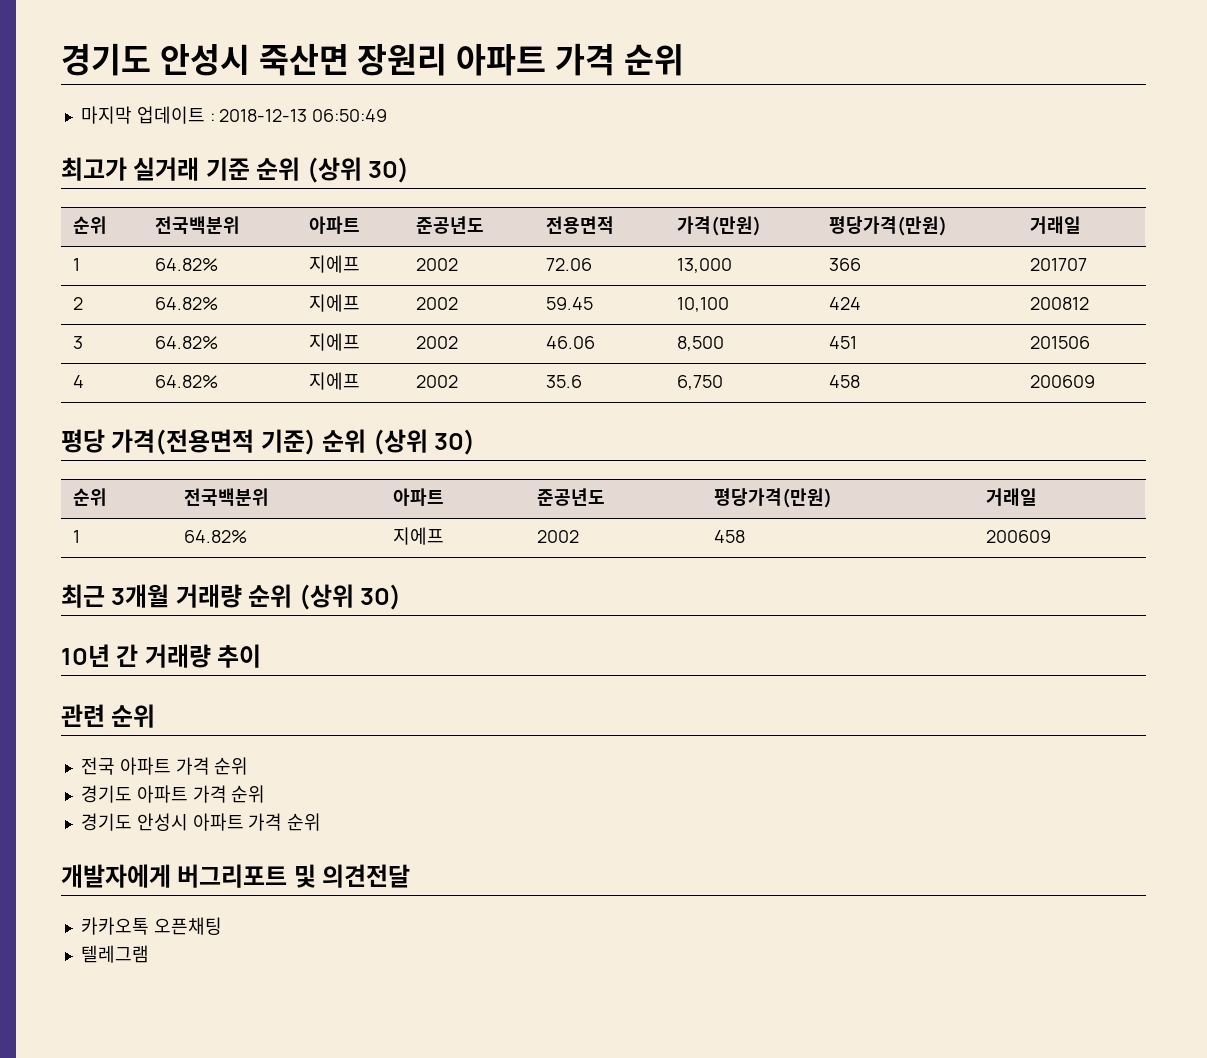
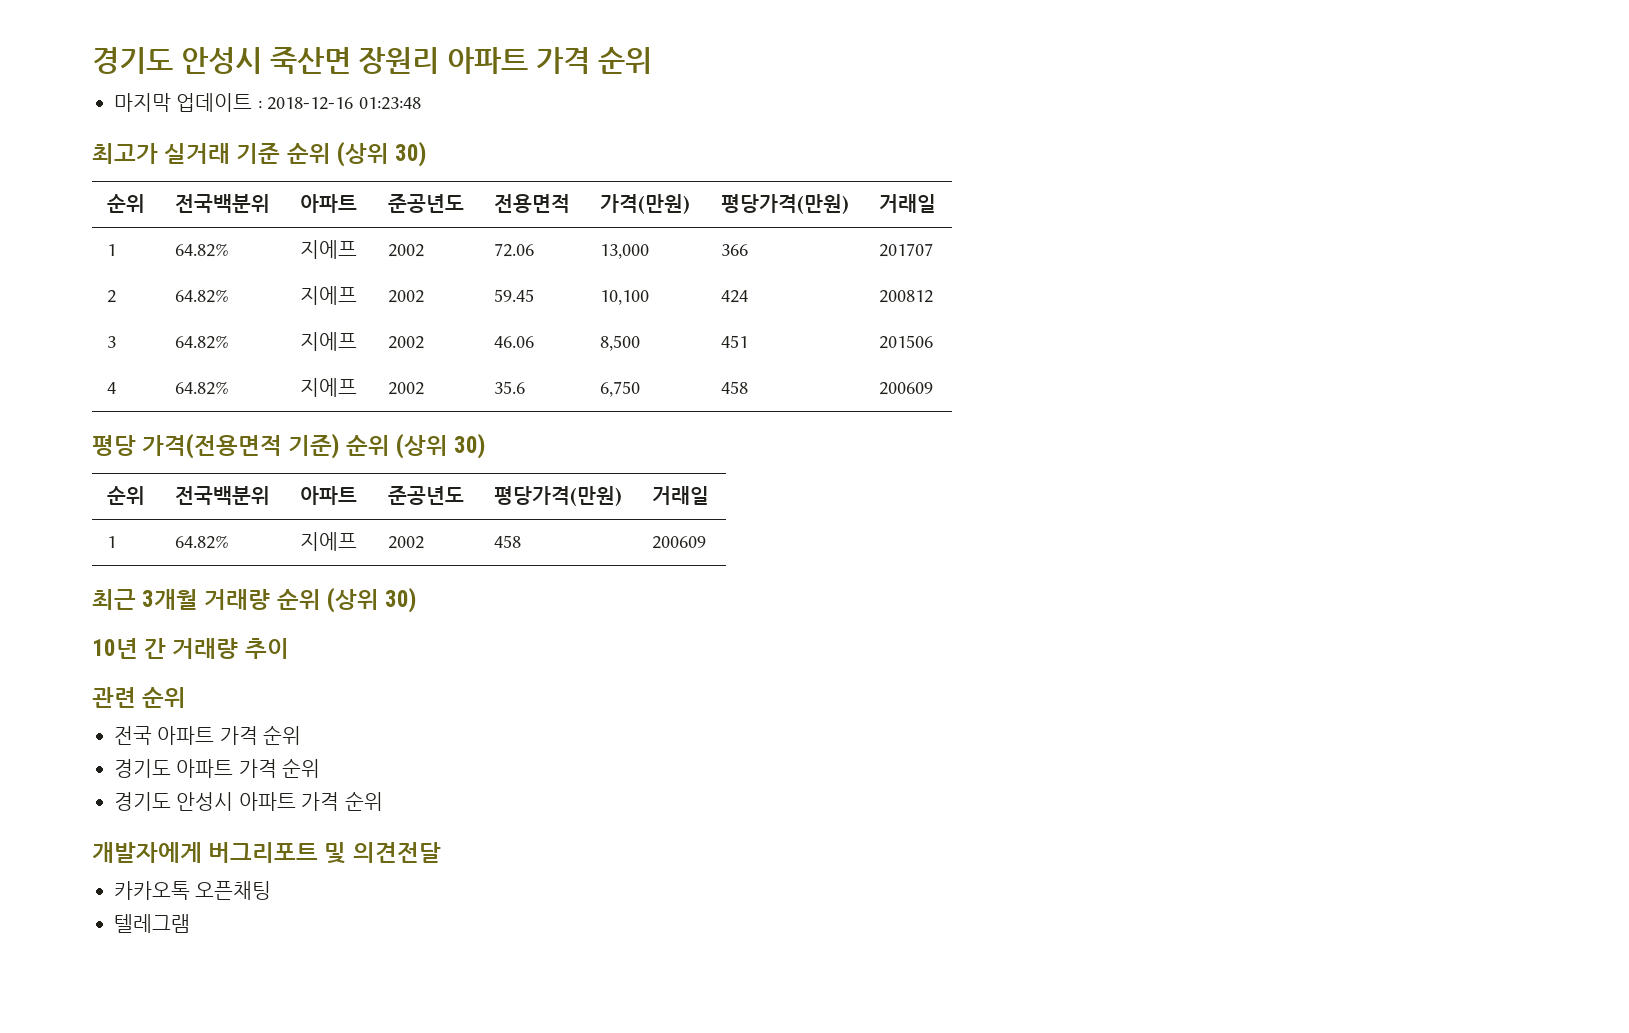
- 마지막 업데이트 : 2018-12-13 06:50:49
+ 마지막 업데이트 : 2018-12-16 01:23:48

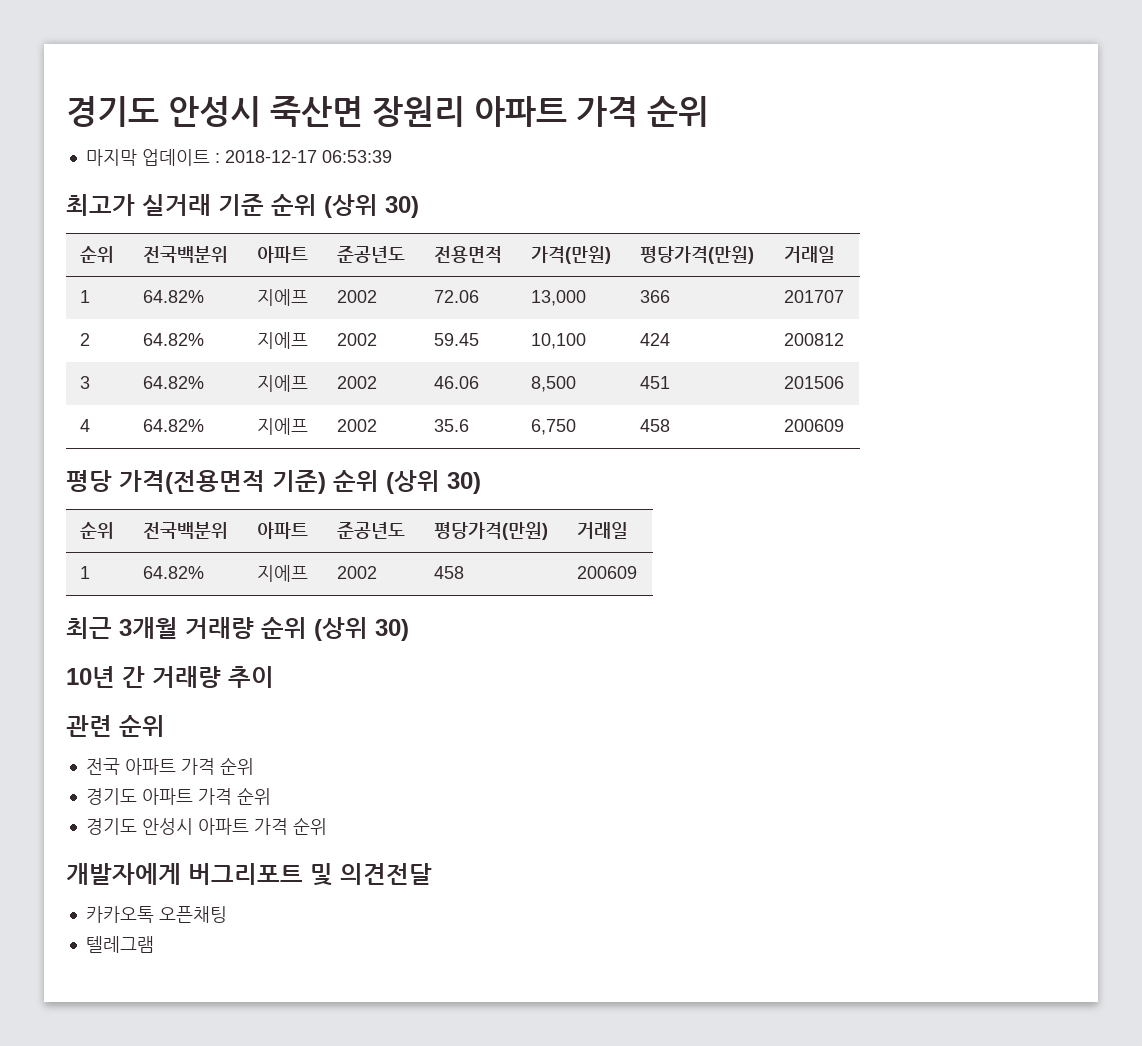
- 마지막 업데이트 : 2018-12-16 01:23:48
+ 마지막 업데이트 : 2018-12-17 06:53:39

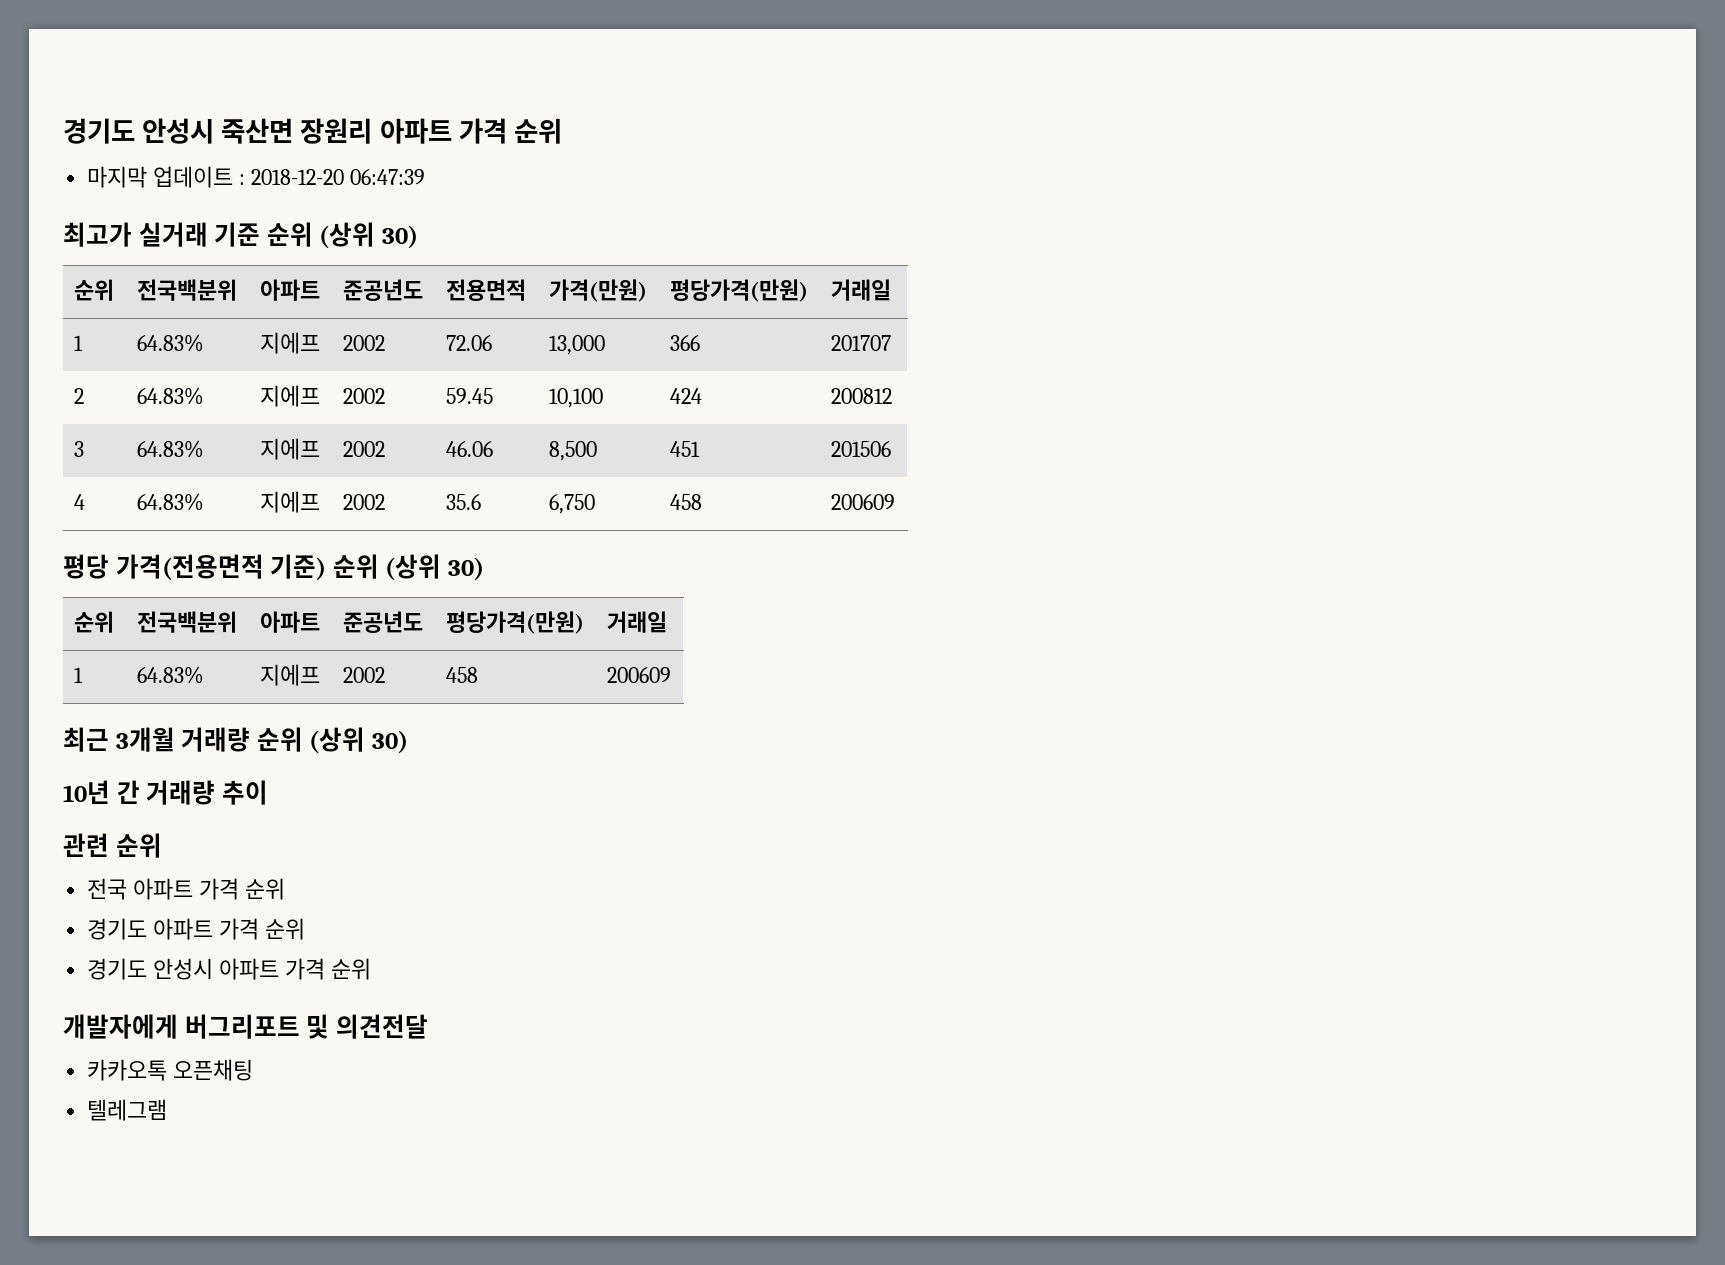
- 마지막 업데이트 : 2018-12-17 06:53:39
+ 마지막 업데이트 : 2018-12-20 06:47:39
- 1 | 64.82% | 지에프 | 2002 | 72.06 | 13,000 | 366 | 201707
+ 1 | 64.83% | 지에프 | 2002 | 72.06 | 13,000 | 366 | 201707
- 2 | 64.82% | 지에프 | 2002 | 59.45 | 10,100 | 424 | 200812
+ 2 | 64.83% | 지에프 | 2002 | 59.45 | 10,100 | 424 | 200812
- 3 | 64.82% | 지에프 | 2002 | 46.06 | 8,500 | 451 | 201506
+ 3 | 64.83% | 지에프 | 2002 | 46.06 | 8,500 | 451 | 201506
- 4 | 64.82% | 지에프 | 2002 | 35.6 | 6,750 | 458 | 200609
+ 4 | 64.83% | 지에프 | 2002 | 35.6 | 6,750 | 458 | 200609
- 1 | 64.82% | 지에프 | 2002 | 458 | 200609
+ 1 | 64.83% | 지에프 | 2002 | 458 | 200609

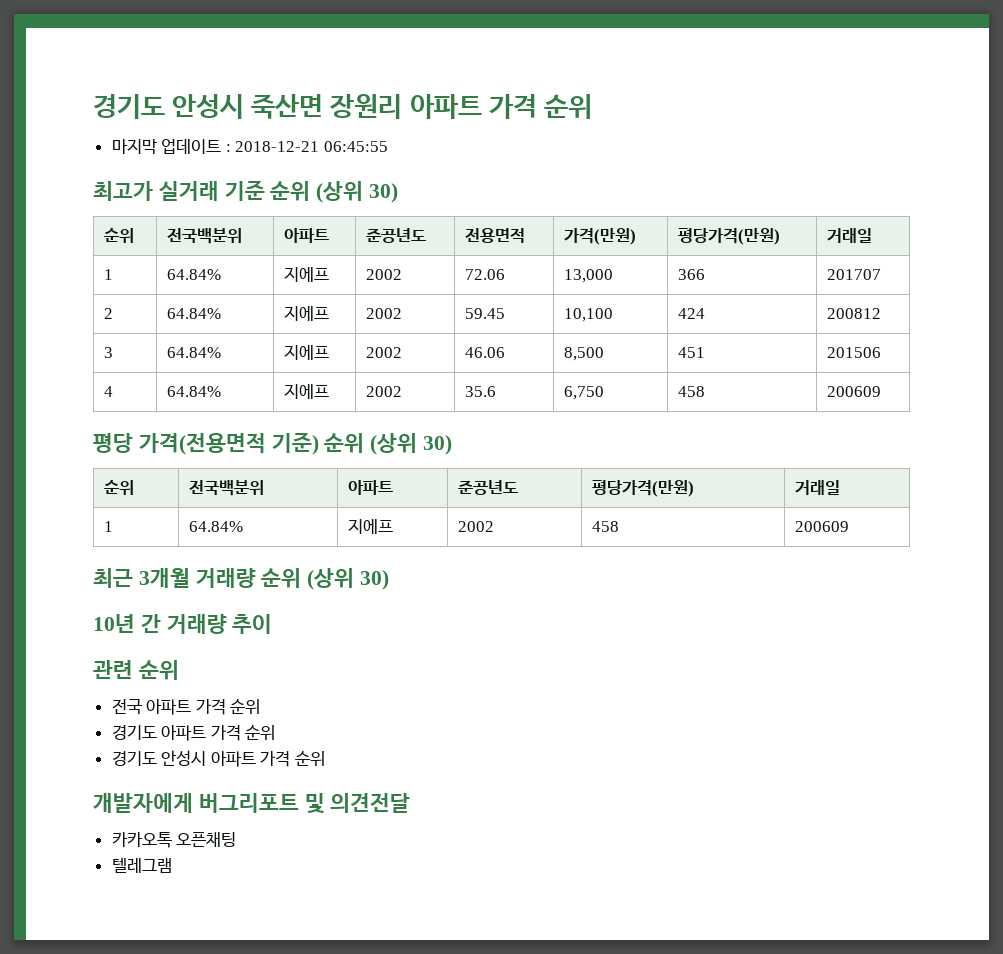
- 마지막 업데이트 : 2018-12-20 06:47:39
+ 마지막 업데이트 : 2018-12-21 06:45:55
- 1 | 64.83% | 지에프 | 2002 | 72.06 | 13,000 | 366 | 201707
+ 1 | 64.84% | 지에프 | 2002 | 72.06 | 13,000 | 366 | 201707
- 2 | 64.83% | 지에프 | 2002 | 59.45 | 10,100 | 424 | 200812
+ 2 | 64.84% | 지에프 | 2002 | 59.45 | 10,100 | 424 | 200812
- 3 | 64.83% | 지에프 | 2002 | 46.06 | 8,500 | 451 | 201506
+ 3 | 64.84% | 지에프 | 2002 | 46.06 | 8,500 | 451 | 201506
- 4 | 64.83% | 지에프 | 2002 | 35.6 | 6,750 | 458 | 200609
+ 4 | 64.84% | 지에프 | 2002 | 35.6 | 6,750 | 458 | 200609
- 1 | 64.83% | 지에프 | 2002 | 458 | 200609
+ 1 | 64.84% | 지에프 | 2002 | 458 | 200609

